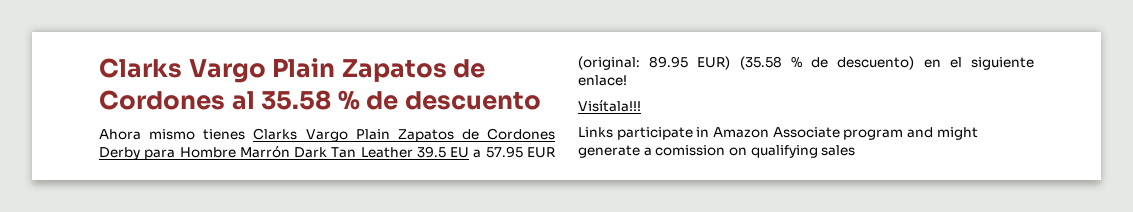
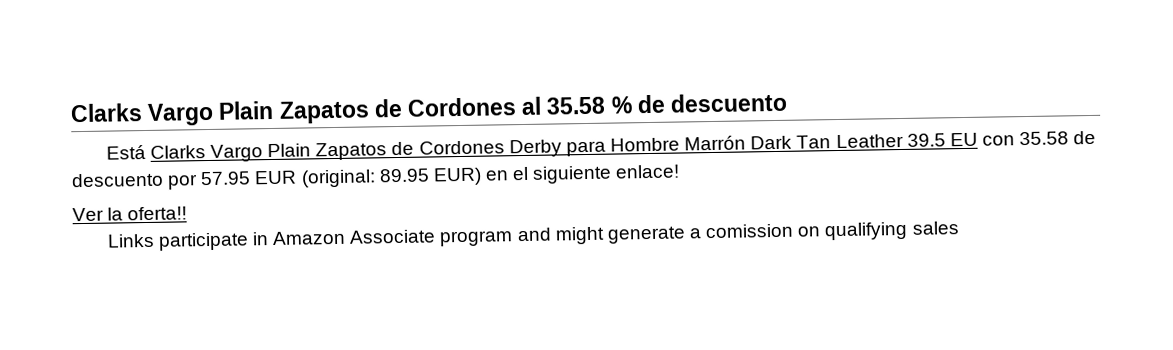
- Ahora mismo tienes Clarks Vargo Plain Zapatos de Cordones Derby para Hombre Marrón Dark Tan Leather 39.5 EU a 57.95 EUR (original: 89.95 EUR) (35.58 % de descuento) en el siguiente enlace!
+ Está Clarks Vargo Plain Zapatos de Cordones Derby para Hombre Marrón Dark Tan Leather 39.5 EU con 35.58 de descuento por 57.95 EUR (original: 89.95 EUR) en el siguiente enlace!
- Visítala!!!
+ Ver la oferta!!

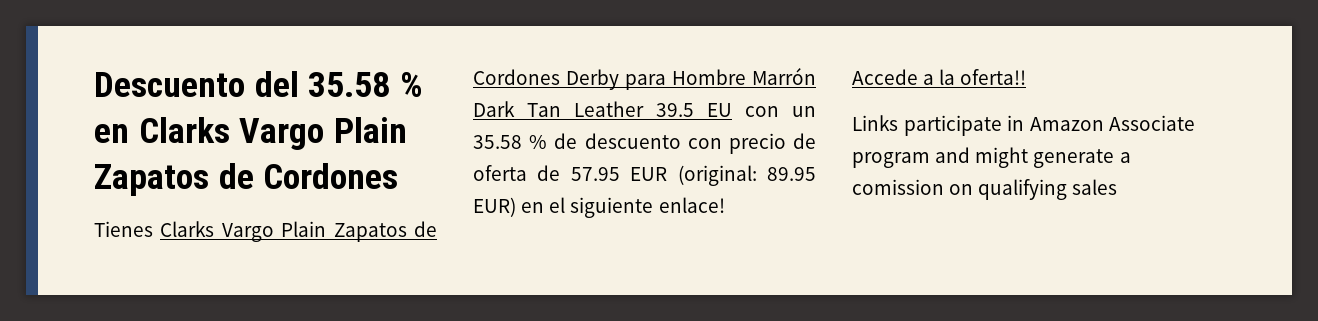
- Clarks Vargo Plain Zapatos de Cordones al 35.58 % de descuento
- Está Clarks Vargo Plain Zapatos de Cordones Derby para Hombre Marrón Dark Tan Leather 39.5 EU con 35.58 de descuento por 57.95 EUR (original: 89.95 EUR) en el siguiente enlace!
+ Descuento del 35.58 % en Clarks Vargo Plain Zapatos de Cordones
+ Tienes Clarks Vargo Plain Zapatos de Cordones Derby para Hombre Marrón Dark Tan Leather 39.5 EU con un 35.58 % de descuento con precio de oferta de 57.95 EUR (original: 89.95 EUR) en el siguiente enlace!
- Ver la oferta!!
+ Accede a la oferta!!

